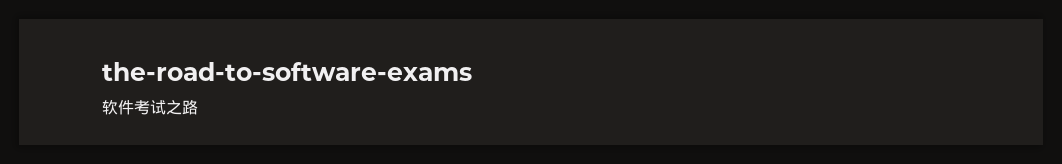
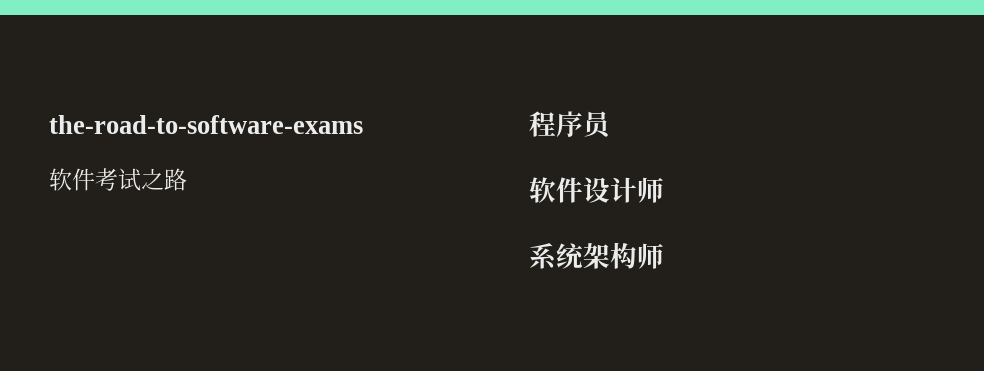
+ 程序员
+ 软件设计师
+ 系统架构师

